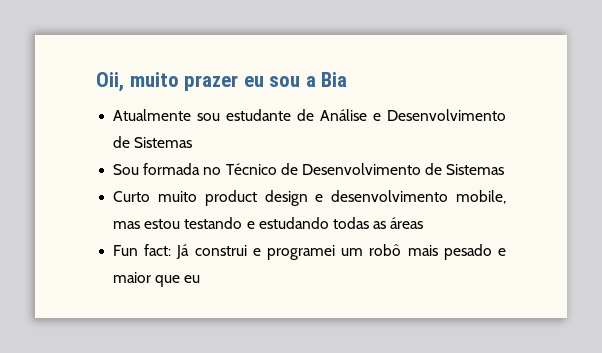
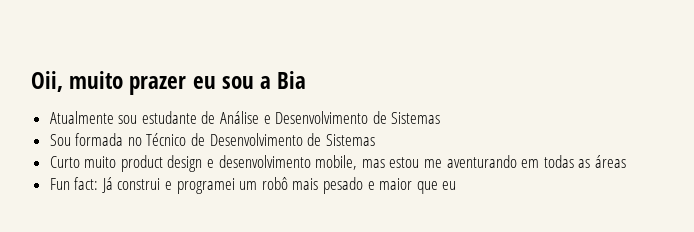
- Curto muito product design e desenvolvimento mobile, mas estou testando e estudando todas as áreas
+ Curto muito product design e desenvolvimento mobile, mas estou me aventurando em todas as áreas

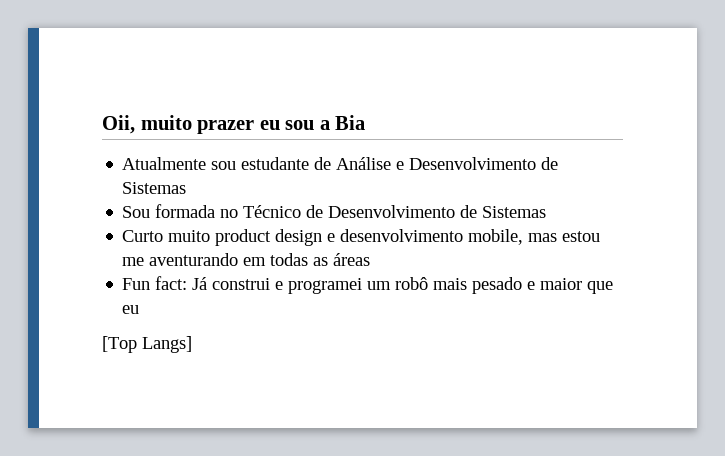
+ [Top Langs]

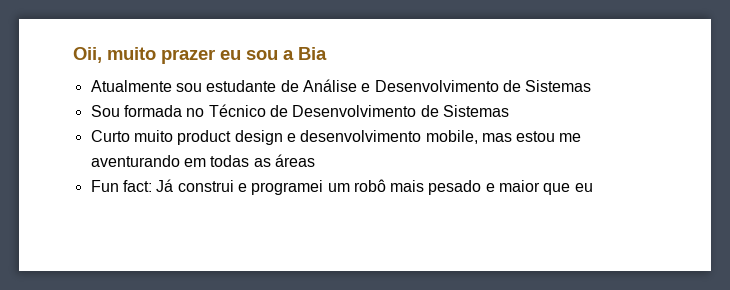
- [Top Langs]

